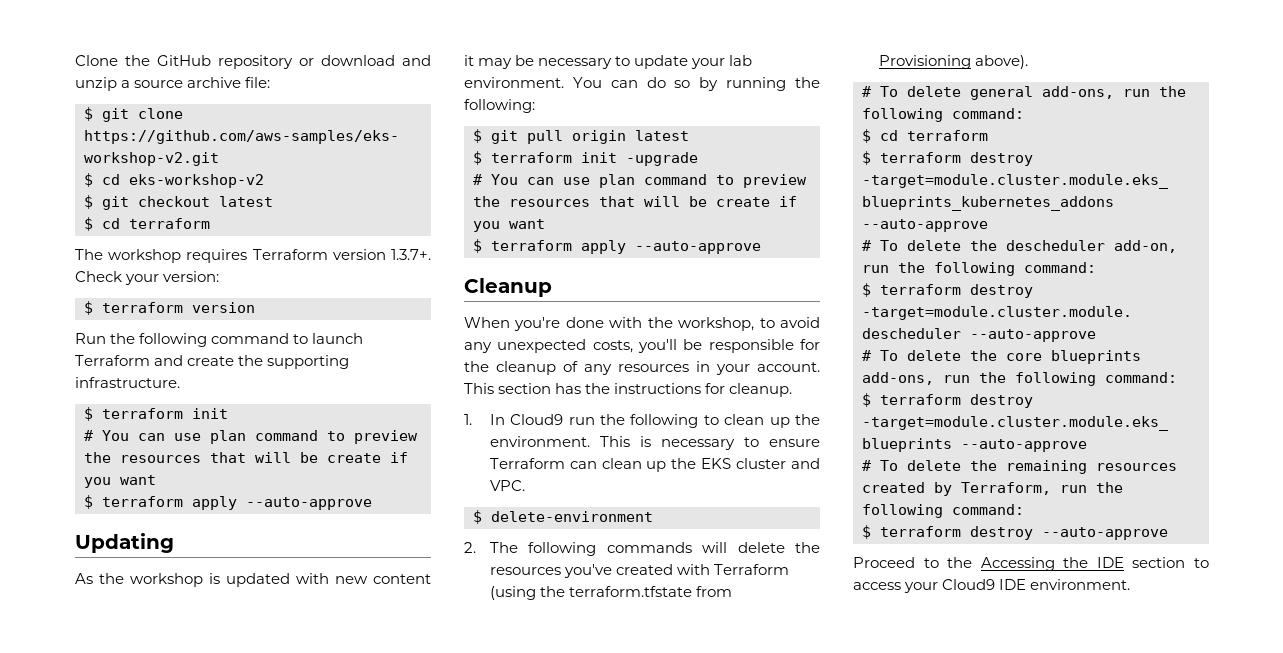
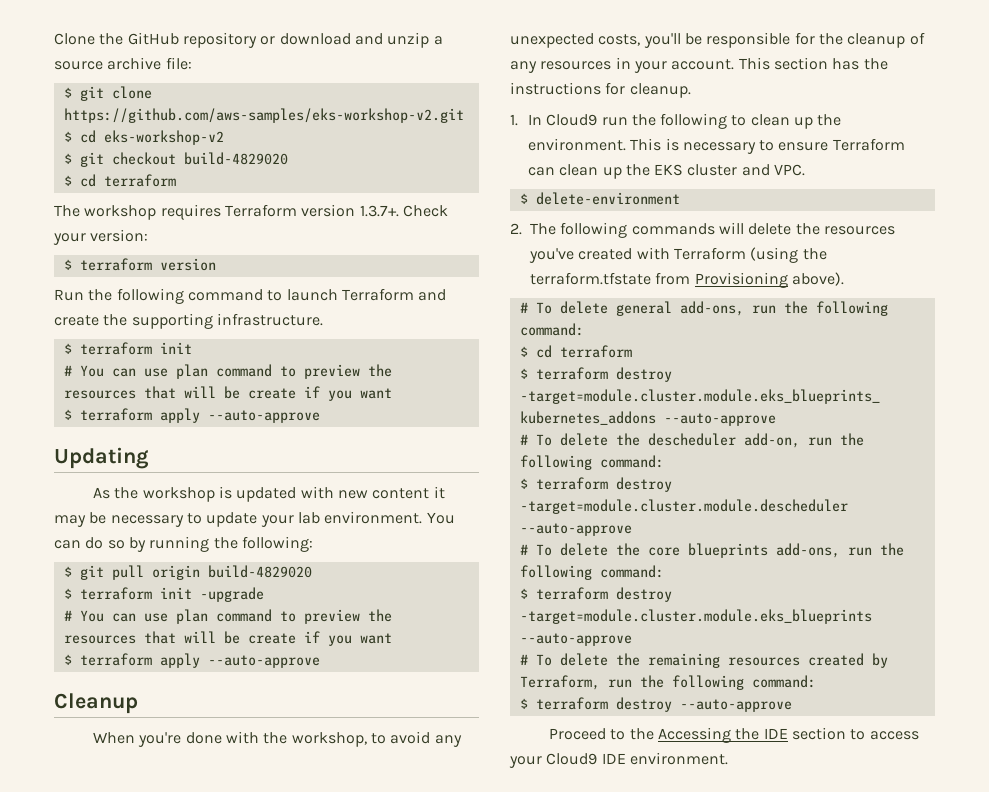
- $ git checkout latest
+ $ git checkout build-4829020
- $ git pull origin latest
+ $ git pull origin build-4829020

